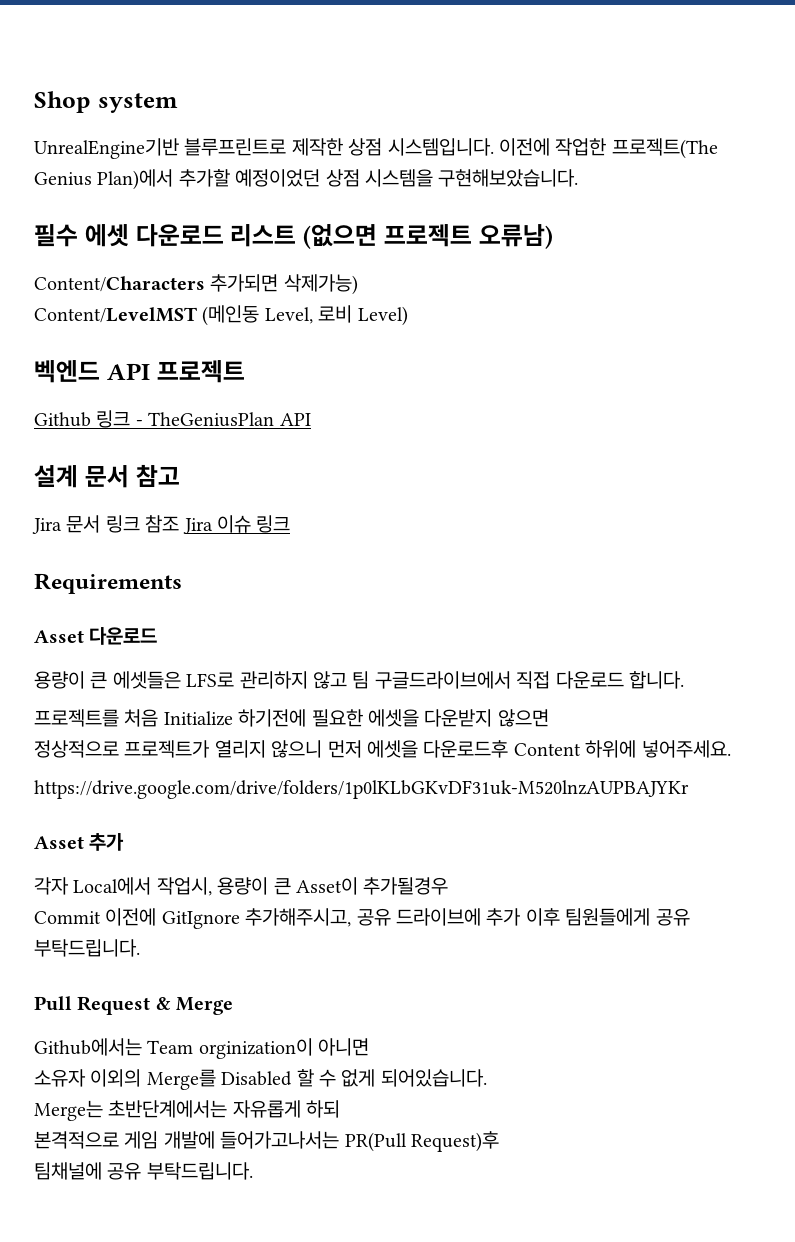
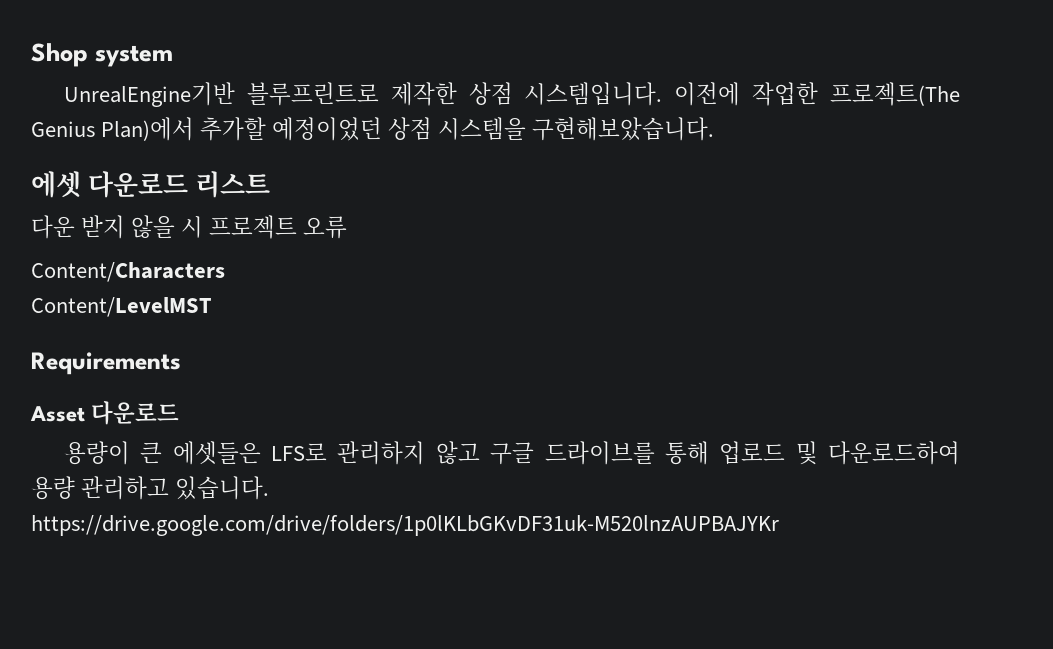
- 필수 에셋 다운로드 리스트 (없으면 프로젝트 오류남)
+ 에셋 다운로드 리스트
+ 다운 받지 않을 시 프로젝트 오류
- Content/Characters 추가되면 삭제가능)
+ Content/Characters
- Content/LevelMST (메인동 Level, 로비 Level)
- 벡엔드 API 프로젝트
- Github 링크 - TheGeniusPlan API
- 설계 문서 참고
- Jira 문서 링크 참조 Jira 이슈 링크
+ Content/LevelMST
- 용량이 큰 에셋들은 LFS로 관리하지 않고 팀 구글드라이브에서 직접 다운로드 합니다.
- 프로젝트를 처음 Initialize 하기전에 필요한 에셋을 다운받지 않으면
- 정상적으로 프로젝트가 열리지 않으니 먼저 에셋을 다운로드후 Content 하위에 넣어주세요.
- https://drive.google.com/drive/folders/1p0lKLbGKvDF31uk-M520lnzAUPBAJYKr
- Asset 추가
- 각자 Local에서 작업시, 용량이 큰 Asset이 추가될경우
- Commit 이전에 GitIgnore 추가해주시고, 공유 드라이브에 추가 이후 팀원들에게 공유 부탁드립니다.
- Pull Request & Merge
- Github에서는 Team orginization이 아니면
- 소유자 이외의 Merge를 Disabled 할 수 없게 되어있습니다.
- Merge는 초반단계에서는 자유롭게 하되
- 본격적으로 게임 개발에 들어가고나서는 PR(Pull Request)후
- 팀채널에 공유 부탁드립니다.
+ 용량이 큰 에셋들은 LFS로 관리하지 않고 구글 드라이브를 통해 업로드 및 다운로드하여 용량 관리하고 있습니다. https://drive.google.com/drive/folders/1p0lKLbGKvDF31uk-M520lnzAUPBAJYKr

